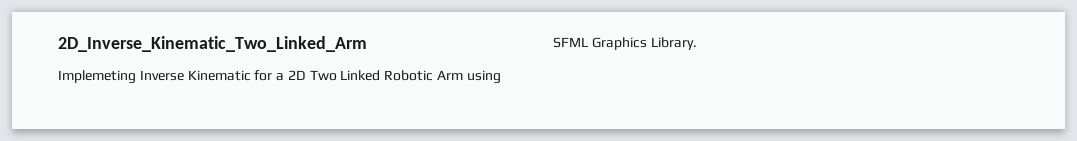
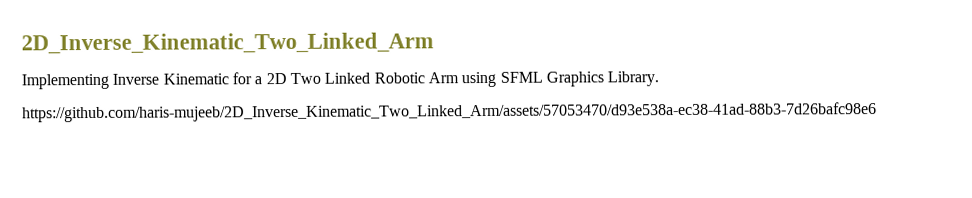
- Implemeting Inverse Kinematic for a 2D Two Linked Robotic Arm using SFML Graphics Library.
+ Implementing Inverse Kinematic for a 2D Two Linked Robotic Arm using SFML Graphics Library.
+ https://github.com/haris-mujeeb/2D_Inverse_Kinematic_Two_Linked_Arm/assets/57053470/d93e538a-ec38-41ad-88b3-7d26bafc98e6

